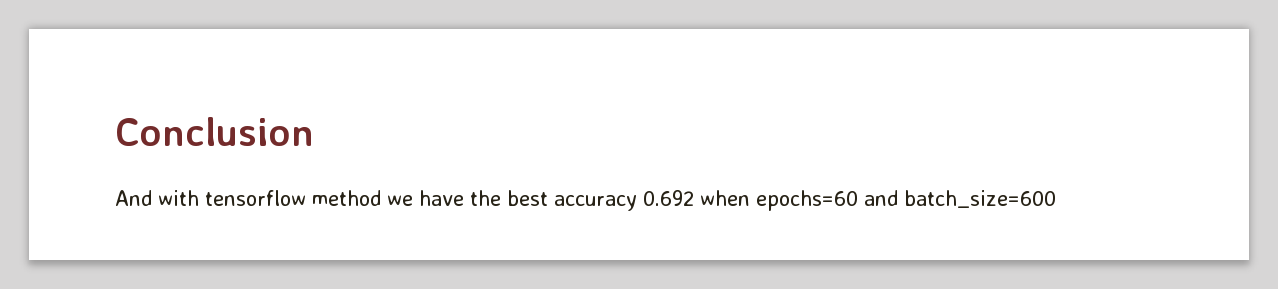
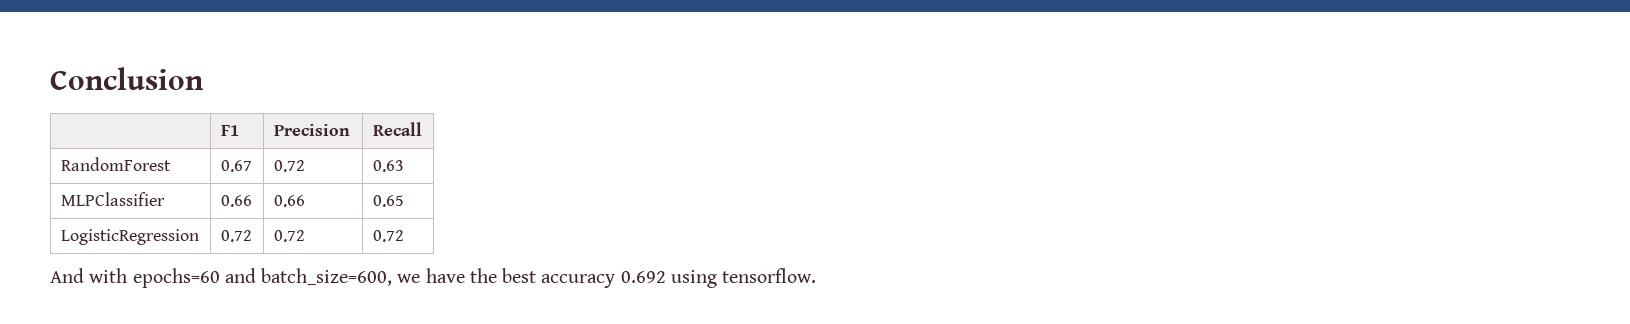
+ | F1 | Precision | Recall
+ RandomForest | 0.67 | 0.72 | 0.63
+ MLPClassifier | 0.66 | 0.66 | 0.65
+ LogisticRegression | 0.72 | 0.72 | 0.72
- And with tensorflow method we have the best accuracy 0.692 when epochs=60 and batch_size=600
+ And with epochs=60 and batch_size=600, we have the best accuracy 0.692 using tensorflow.

